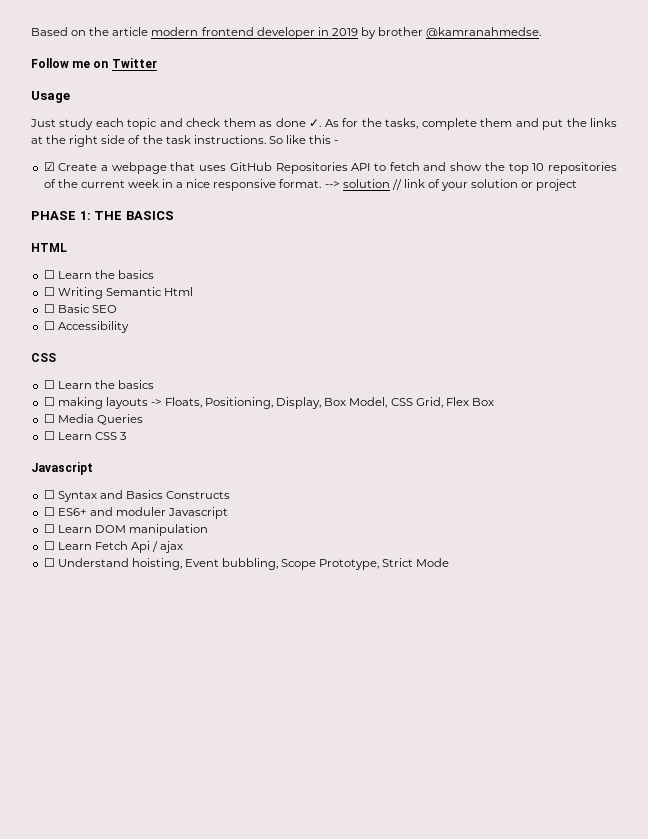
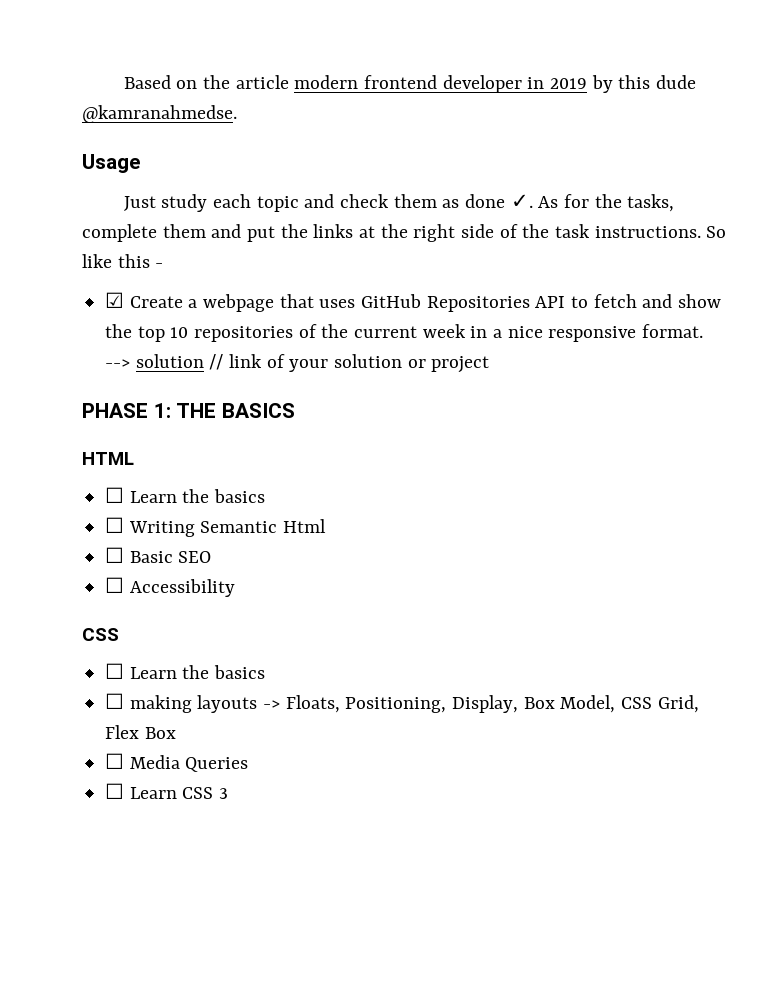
- Based on the article modern frontend developer in 2019 by brother @kamranahmedse.
+ Based on the article modern frontend developer in 2019 by this dude @kamranahmedse.
- Follow me on Twitter
  ☐ Learn CSS 3
- Javascript
- ☐ Syntax and Basics Constructs
- ☐ ES6+ and moduler Javascript
- ☐ Learn DOM manipulation
- ☐ Learn Fetch Api / ajax
- ☐ Understand hoisting, Event bubbling, Scope Prototype, Strict Mode

